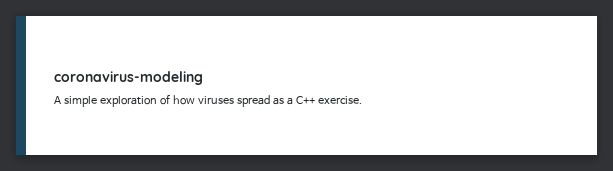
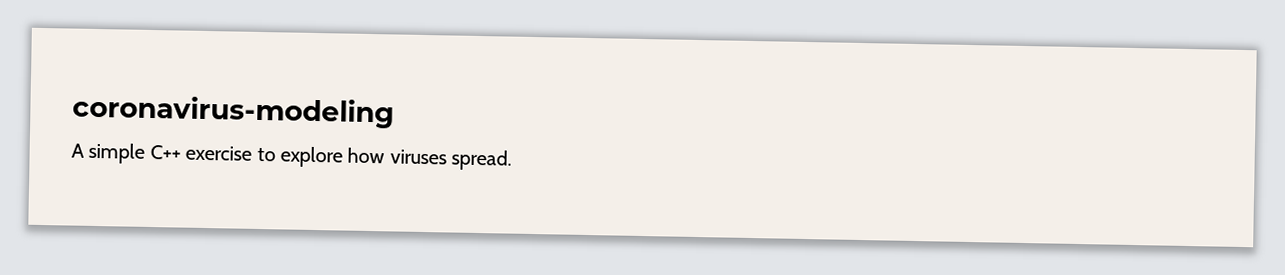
- A simple exploration of how viruses spread as a C++ exercise.
+ A simple C++ exercise to explore how viruses spread.

